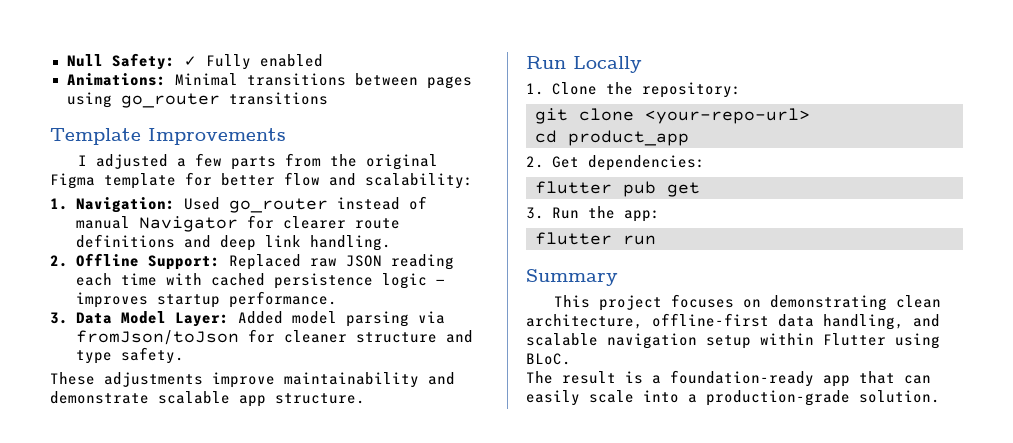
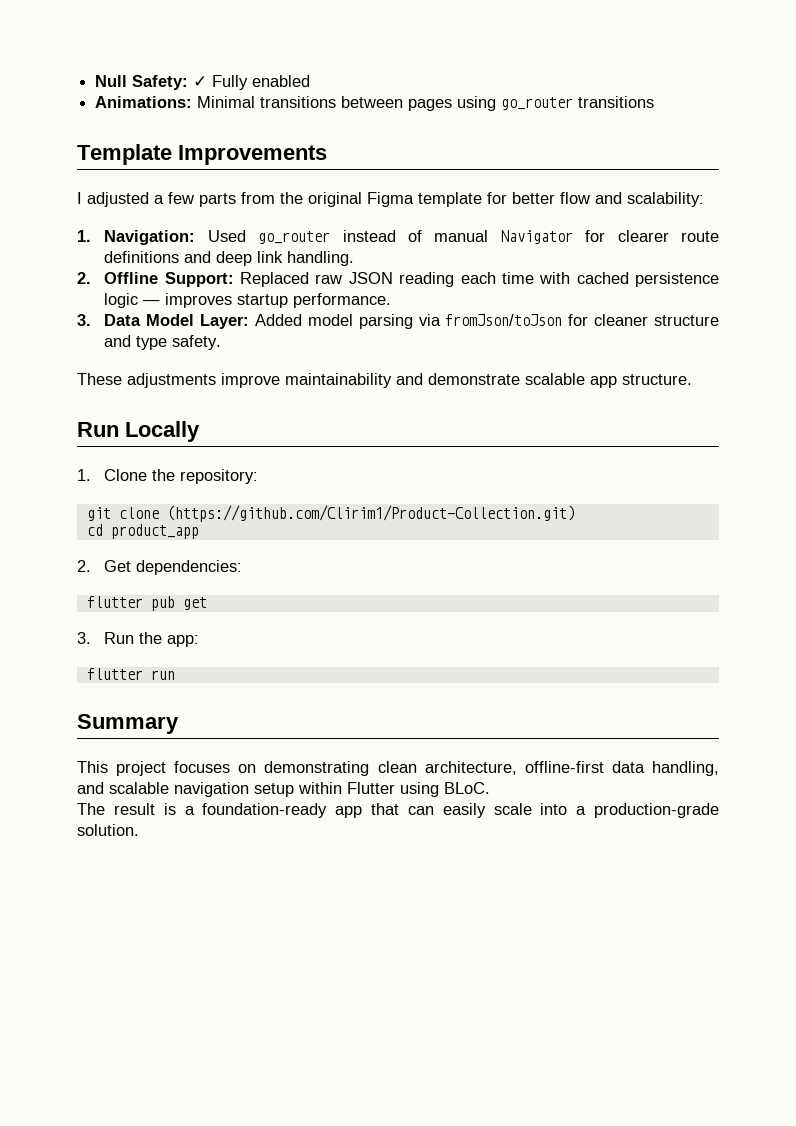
- git clone <your-repo-url>
+ git clone (https://github.com/Clirim1/Product-Collection.git)

